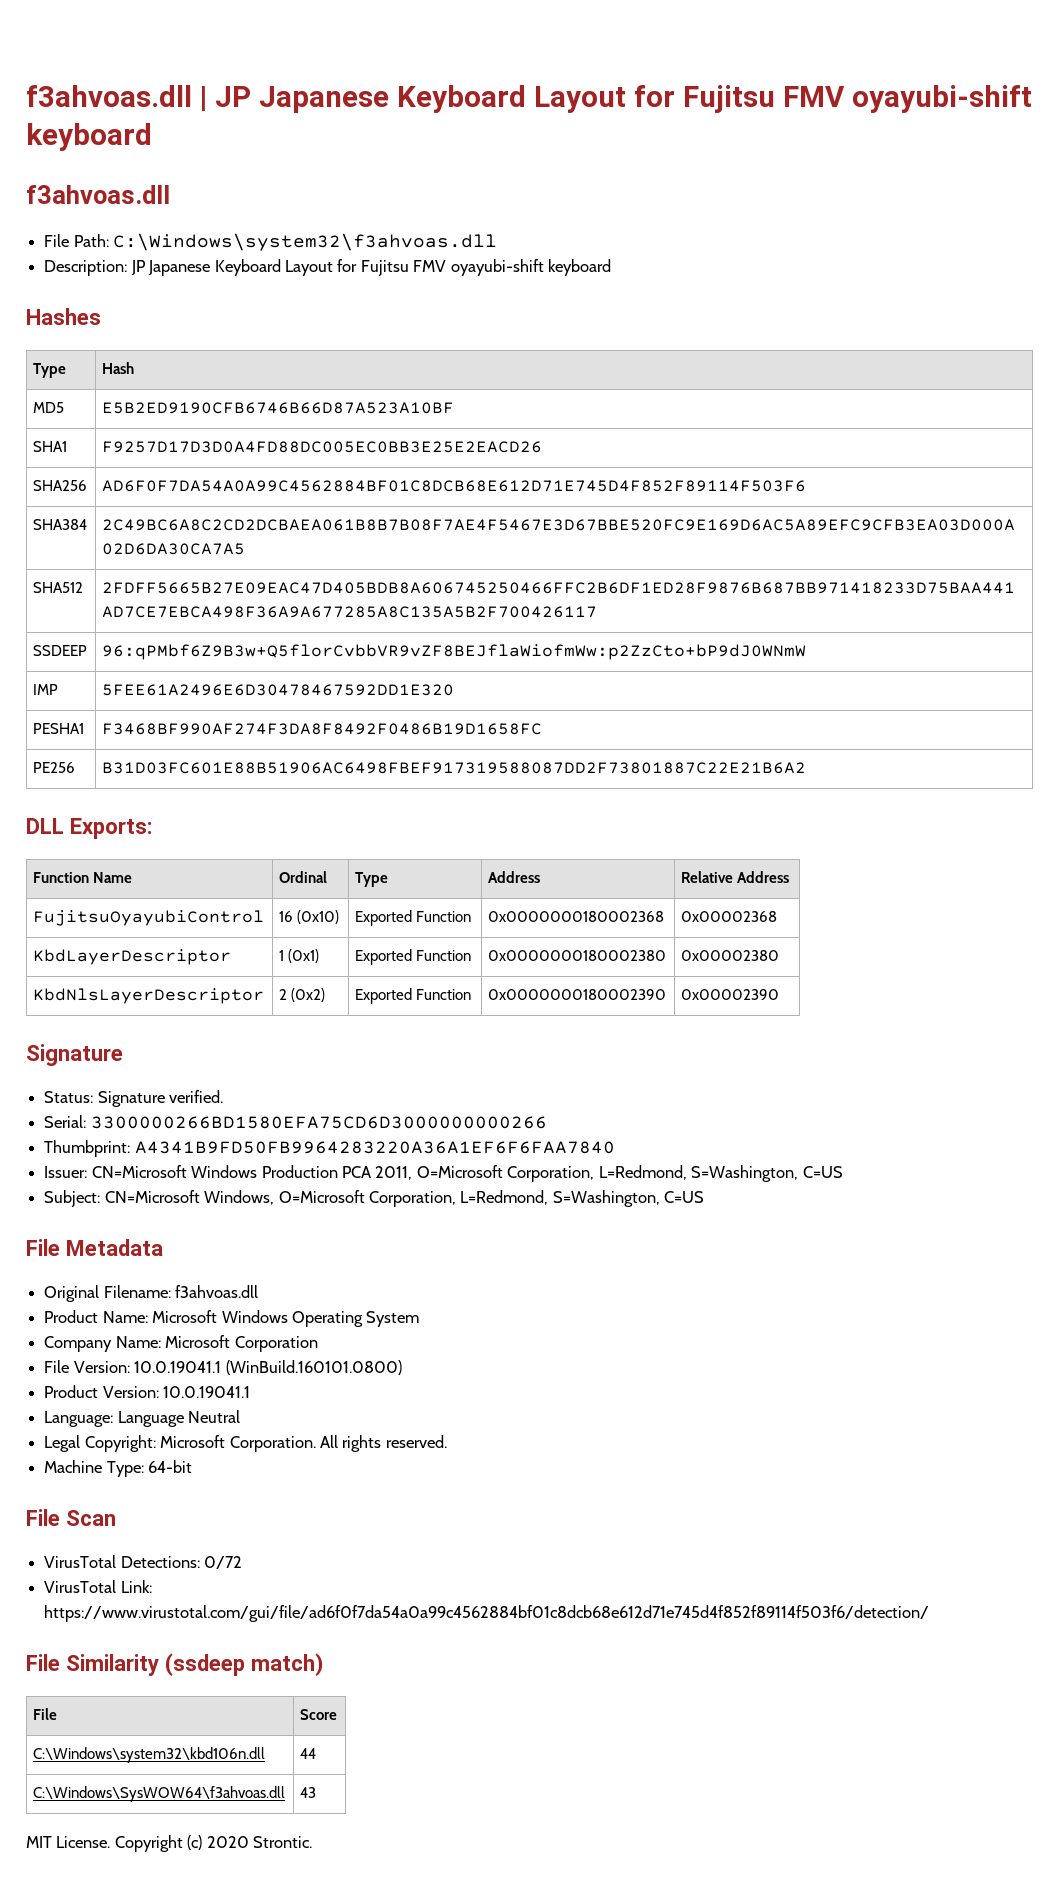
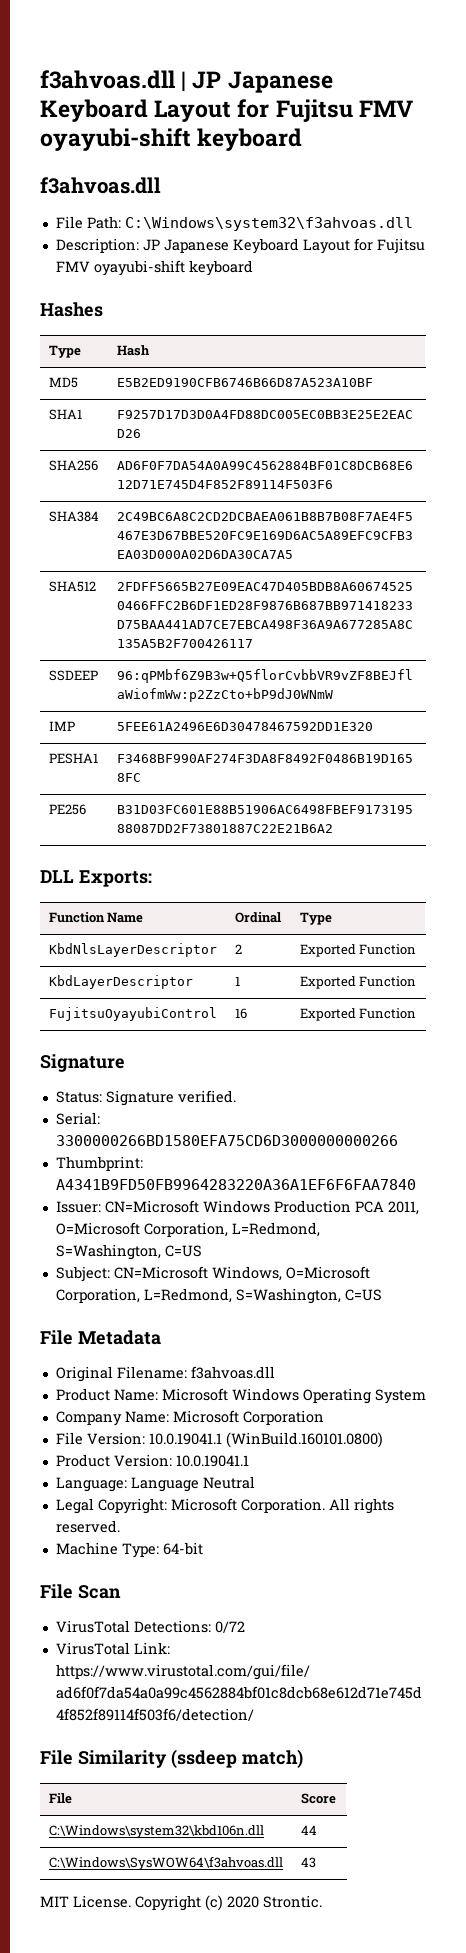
- Function Name | Ordinal | Type | Address | Relative Address
+ Function Name | Ordinal | Type
+ KbdNlsLayerDescriptor | 2 | Exported Function
+ KbdLayerDescriptor | 1 | Exported Function
- FujitsuOyayubiControl | 16 (0x10) | Exported Function | 0x0000000180002368 | 0x00002368
- KbdLayerDescriptor | 1 (0x1) | Exported Function | 0x0000000180002380 | 0x00002380
- KbdNlsLayerDescriptor | 2 (0x2) | Exported Function | 0x0000000180002390 | 0x00002390
+ FujitsuOyayubiControl | 16 | Exported Function

